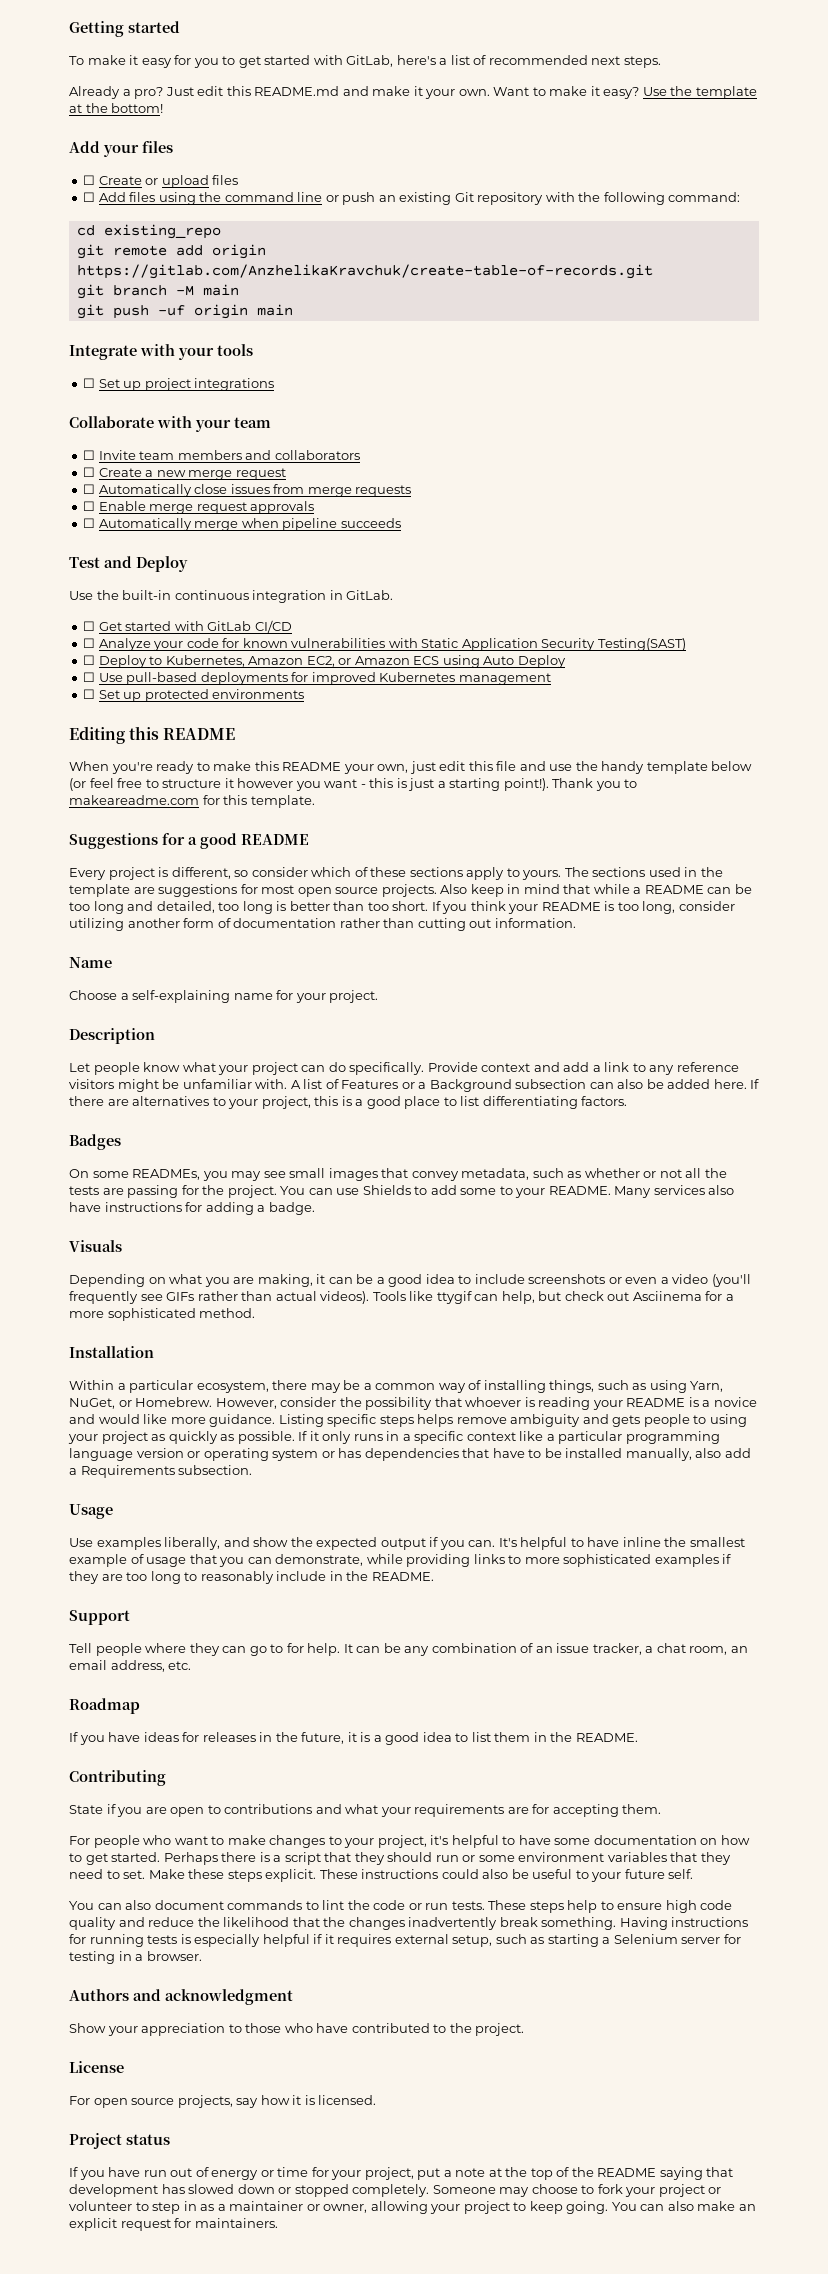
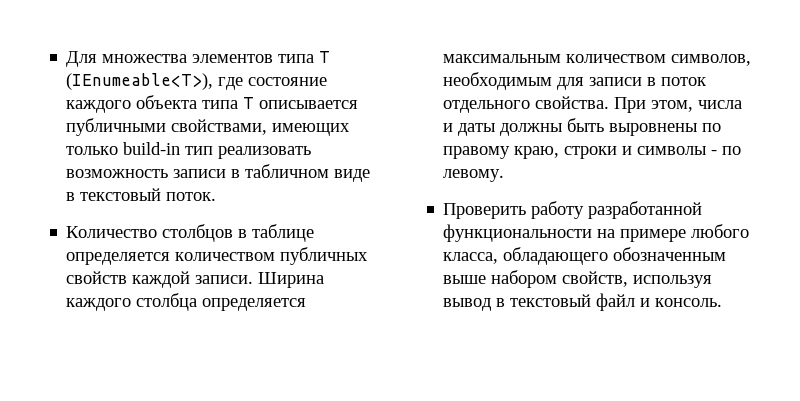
- Getting started
- To make it easy for you to get started with GitLab, here's a list of recommended next steps.
- Already a pro? Just edit this README.md and make it your own. Want to make it easy? Use the template at the bottom!
- Add your files
- ☐ Create or upload files
- ☐ Add files using the command line or push an existing Git repository with the following command:
- cd existing_repo
- git remote add origin https://gitlab.com/AnzhelikaKravchuk/create-table-of-records.git
- git branch -M main
- git push -uf origin main
- Integrate with your tools
- ☐ Set up project integrations
- Collaborate with your team
- ☐ Invite team members and collaborators
- ☐ Create a new merge request
- ☐ Automatically close issues from merge requests
- ☐ Enable merge request approvals
- ☐ Automatically merge when pipeline succeeds
- Test and Deploy
- Use the built-in continuous integration in GitLab.
- ☐ Get started with GitLab CI/CD
- ☐ Analyze your code for known vulnerabilities with Static Application Security Testing(SAST)
- ☐ Deploy to Kubernetes, Amazon EC2, or Amazon ECS using Auto Deploy
- ☐ Use pull-based deployments for improved Kubernetes management
- ☐ Set up protected environments
- Editing this README
- When you're ready to make this README your own, just edit this file and use the handy template below (or feel free to structure it however you want - this is just a starting point!). Thank you to makeareadme.com for this template.
- Suggestions for a good README
- Every project is different, so consider which of these sections apply to yours. The sections used in the template are suggestions for most open source projects. Also keep in mind that while a README can be too long and detailed, too long is better than too short. If you think your README is too long, consider utilizing another form of documentation rather than cutting out information.
- Name
- Choose a self-explaining name for your project.
- Description
- Let people know what your project can do specifically. Provide context and add a link to any reference visitors might be unfamiliar with. A list of Features or a Background subsection can also be added here. If there are alternatives to your project, this is a good place to list differentiating factors.
- Badges
- On some READMEs, you may see small images that convey metadata, such as whether or not all the tests are passing for the project. You can use Shields to add some to your README. Many services also have instructions for adding a badge.
- Visuals
- Depending on what you are making, it can be a good idea to include screenshots or even a video (you'll frequently see GIFs rather than actual videos). Tools like ttygif can help, but check out Asciinema for a more sophisticated method.
- Installation
- Within a particular ecosystem, there may be a common way of installing things, such as using Yarn, NuGet, or Homebrew. However, consider the possibility that whoever is reading your README is a novice and would like more guidance. Listing specific steps helps remove ambiguity and gets people to using your project as quickly as possible. If it only runs in a specific context like a particular programming language version or operating system or has dependencies that have to be installed manually, also add a Requirements subsection.
- Usage
- Use examples liberally, and show the expected output if you can. It's helpful to have inline the smallest example of usage that you can demonstrate, while providing links to more sophisticated examples if they are too long to reasonably include in the README.
- Support
- Tell people where they can go to for help. It can be any combination of an issue tracker, a chat room, an email address, etc.
- Roadmap
- If you have ideas for releases in the future, it is a good idea to list them in the README.
- Contributing
- State if you are open to contributions and what your requirements are for accepting them.
- For people who want to make changes to your project, it's helpful to have some documentation on how to get started. Perhaps there is a script that they should run or some environment variables that they need to set. Make these steps explicit. These instructions could also be useful to your future self.
- You can also document commands to lint the code or run tests. These steps help to ensure high code quality and reduce the likelihood that the changes inadvertently break something. Having instructions for running tests is especially helpful if it requires external setup, such as starting a Selenium server for testing in a browser.
- Authors and acknowledgment
- Show your appreciation to those who have contributed to the project.
- License
- For open source projects, say how it is licensed.
- Project status
- If you have run out of energy or time for your project, put a note at the top of the README saying that development has slowed down or stopped completely. Someone may choose to fork your project or volunteer to step in as a maintainer or owner, allowing your project to keep going. You can also make an explicit request for maintainers.
+ Для множества элементов типа T (IEnumeable<T>), где состояние каждого объекта типа T описывается публичными свойствами, имеющих только build-in тип реализовать возможность записи в табличном виде в текстовый поток.
+ Количество столбцов в таблице определяется количеством публичных свойств каждой записи. Ширина каждого столбца определяется максимальным количеством символов, необходимым для записи в поток отдельного свойства. При этом, числа и даты должны быть выровнены по правому краю, строки и символы - по левому.
+ Проверить работу разработанной функциональности на примере любого класса, обладающего обозначенным выше набором свойств, используя вывод в текстовый файл и консоль.

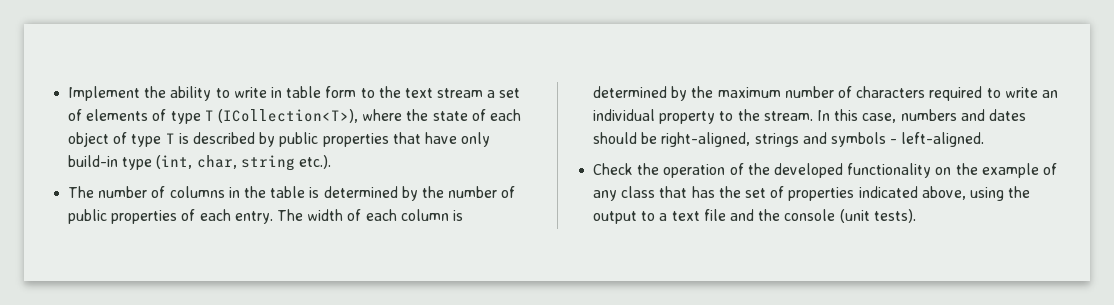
- Для множества элементов типа T (IEnumeable<T>), где состояние каждого объекта типа T описывается публичными свойствами, имеющих только build-in тип реализовать возможность записи в табличном виде в текстовый поток.
- Количество столбцов в таблице определяется количеством публичных свойств каждой записи. Ширина каждого столбца определяется максимальным количеством символов, необходимым для записи в поток отдельного свойства. При этом, числа и даты должны быть выровнены по правому краю, строки и символы - по левому.
- Проверить работу разработанной функциональности на примере любого класса, обладающего обозначенным выше набором свойств, используя вывод в текстовый файл и консоль.
+ Implement the ability to write in table form to the text stream a set of elements of type T (ICollection<T>), where the state of each object of type T is described by public properties that have only build-in type (int, char, string etc.).
+ The number of columns in the table is determined by the number of public properties of each entry. The width of each column is determined by the maximum number of characters required to write an individual property to the stream. In this case, numbers and dates should be right-aligned, strings and symbols - left-aligned.
+ Check the operation of the developed functionality on the example of any class that has the set of properties indicated above, using the output to a text file and the console (unit tests).

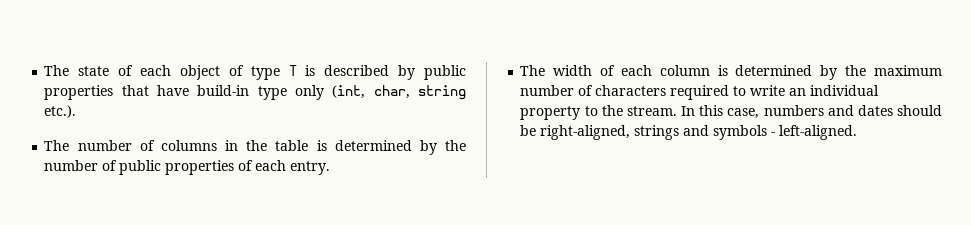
- Implement the ability to write in table form to the text stream a set of elements of type T (ICollection<T>), where the state of each object of type T is described by public properties that have only build-in type (int, char, string etc.).
+ The state of each object of type T is described by public properties that have build-in type only (int, char, string etc.).
- The number of columns in the table is determined by the number of public properties of each entry. The width of each column is determined by the maximum number of characters required to write an individual property to the stream.
+ The number of columns in the table is determined by the number of public properties of each entry.
+ The width of each column is determined by the maximum number of characters required to write an individual property to the stream.
- Check the operation of the developed functionality on the example of any class that has the set of properties indicated above, using the output to a text file and the console (unit tests).

